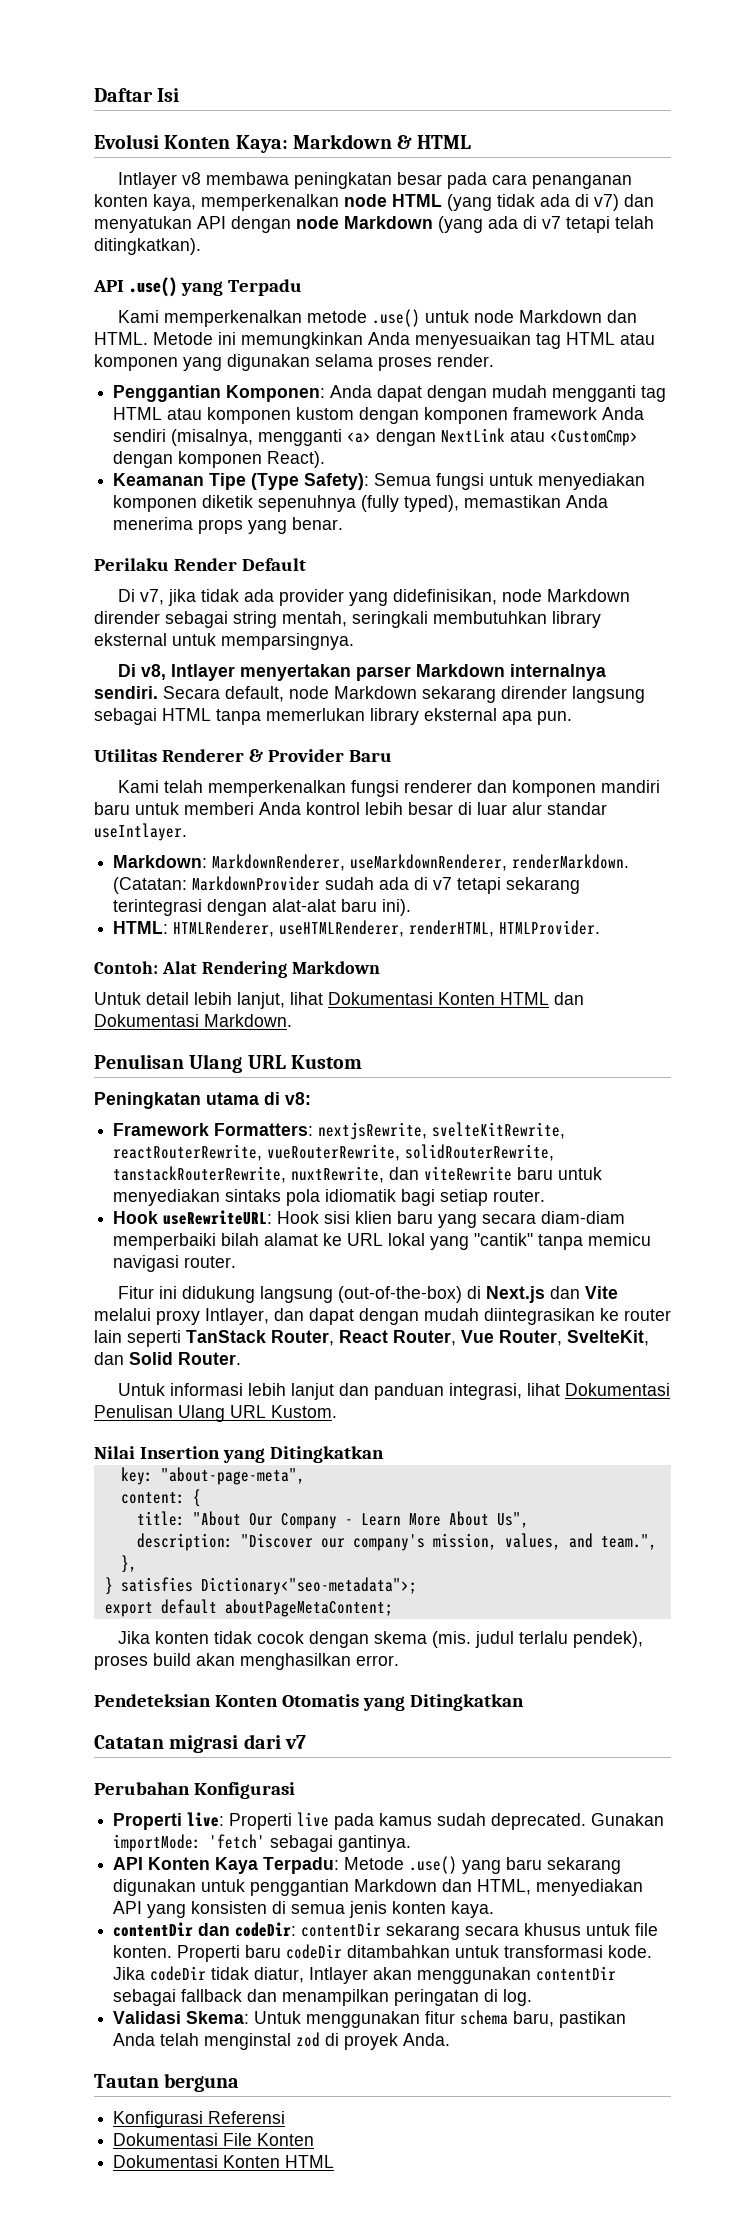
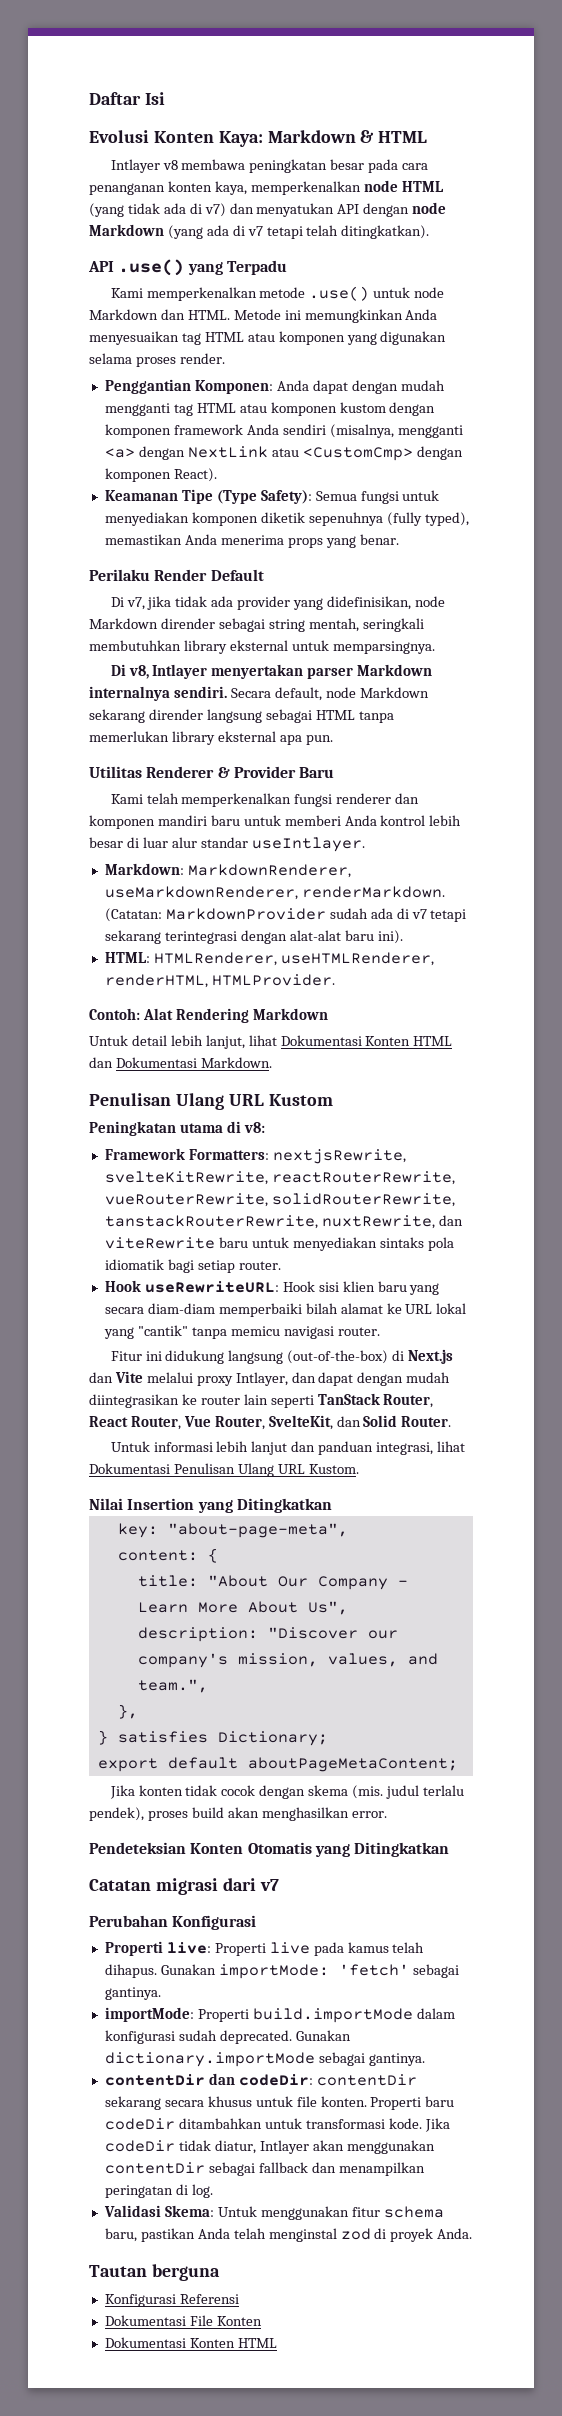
- } satisfies Dictionary<"seo-metadata">;
+ } satisfies Dictionary;
- Properti live: Properti live pada kamus sudah deprecated.
+ Properti live: Properti live pada kamus telah dihapus.
- API Konten Kaya Terpadu: Metode .use() yang baru sekarang digunakan untuk penggantian Markdown dan HTML, menyediakan API yang konsisten di semua jenis konten kaya.
+ importMode: Properti build.importMode dalam konfigurasi sudah deprecated. Gunakan dictionary.importMode sebagai gantinya.

